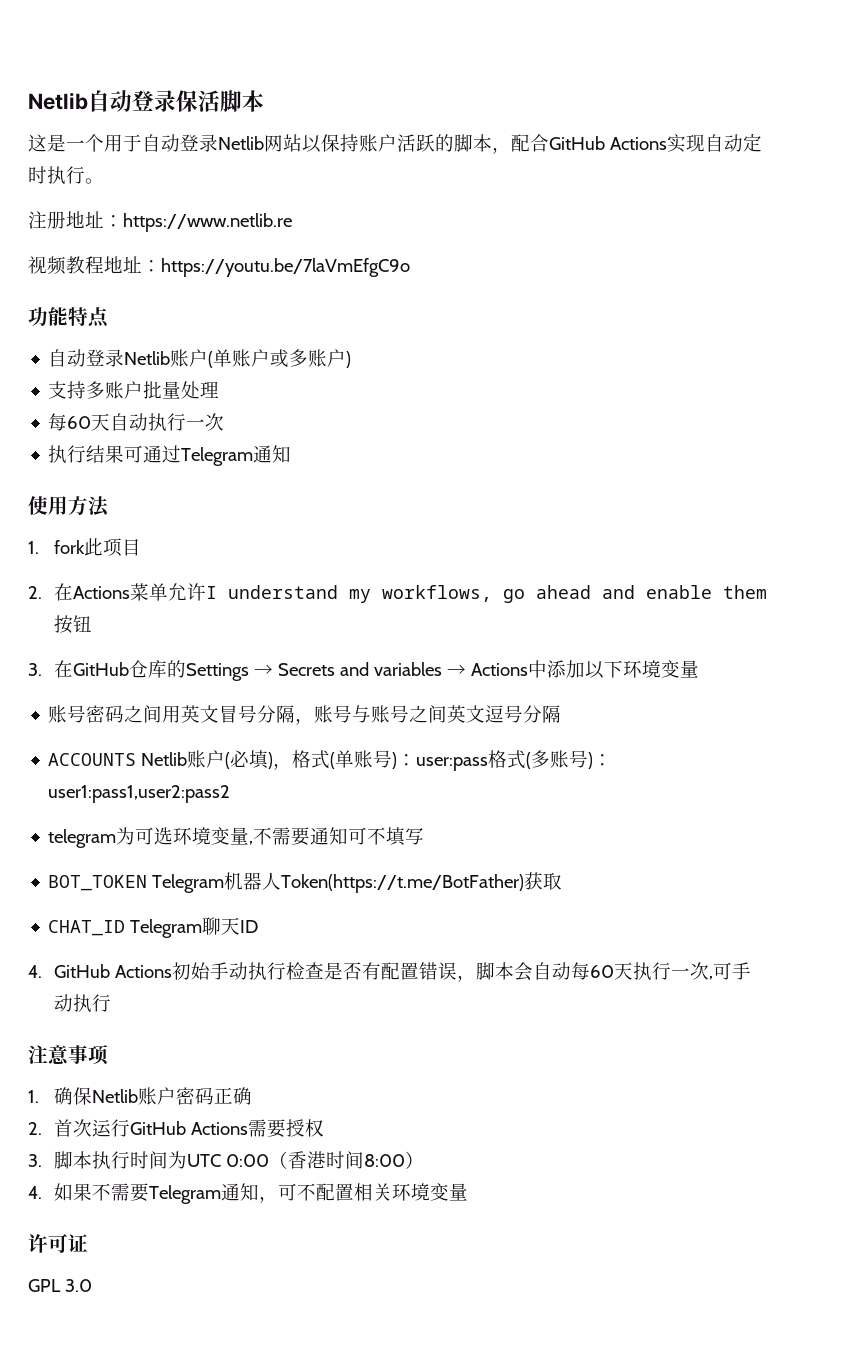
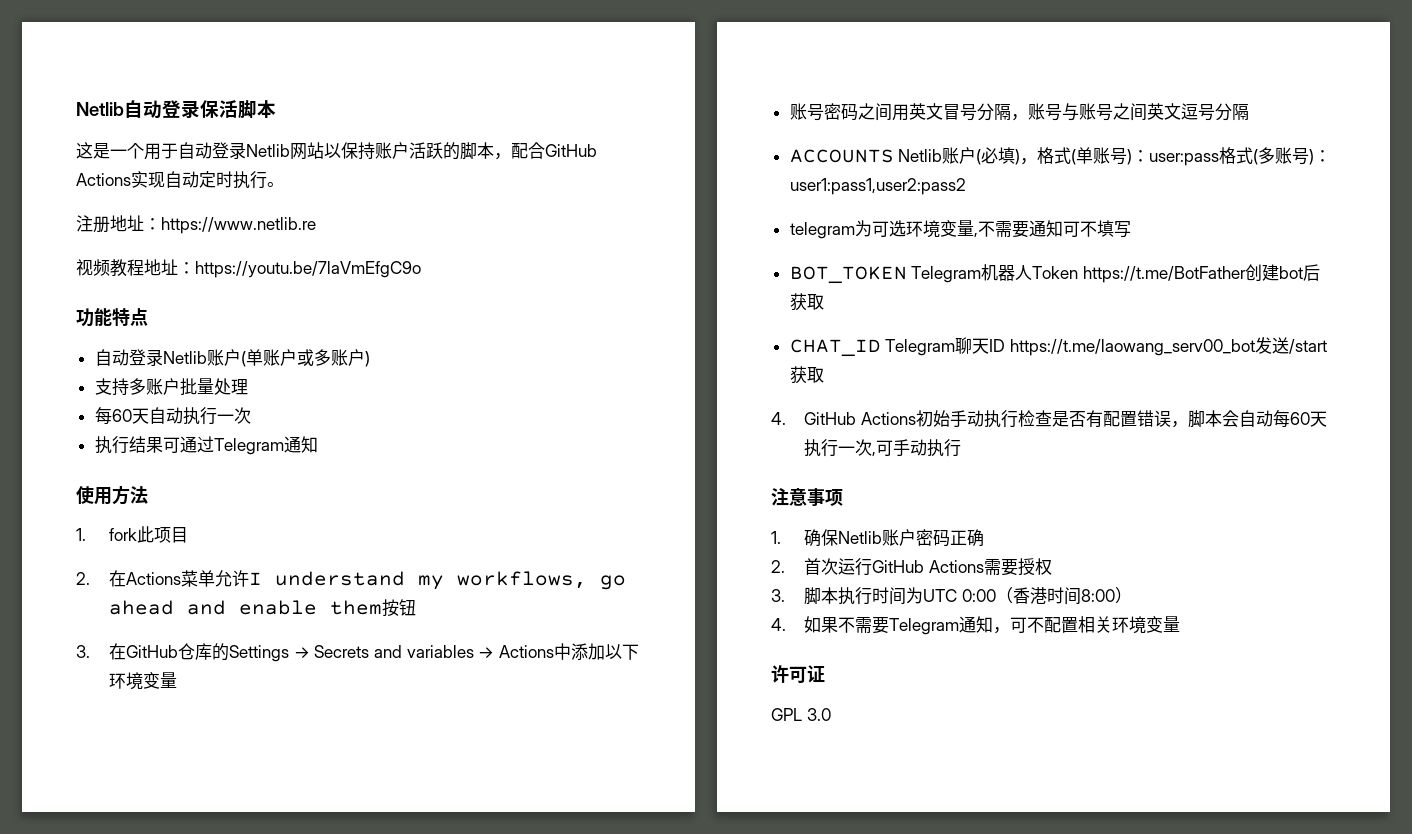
- BOT_TOKEN Telegram机器人Token(https://t.me/BotFather)获取
+ BOT_TOKEN Telegram机器人Token https://t.me/BotFather创建bot后获取
- CHAT_ID Telegram聊天ID
+ CHAT_ID Telegram聊天ID https://t.me/laowang_serv00_bot发送/start获取

